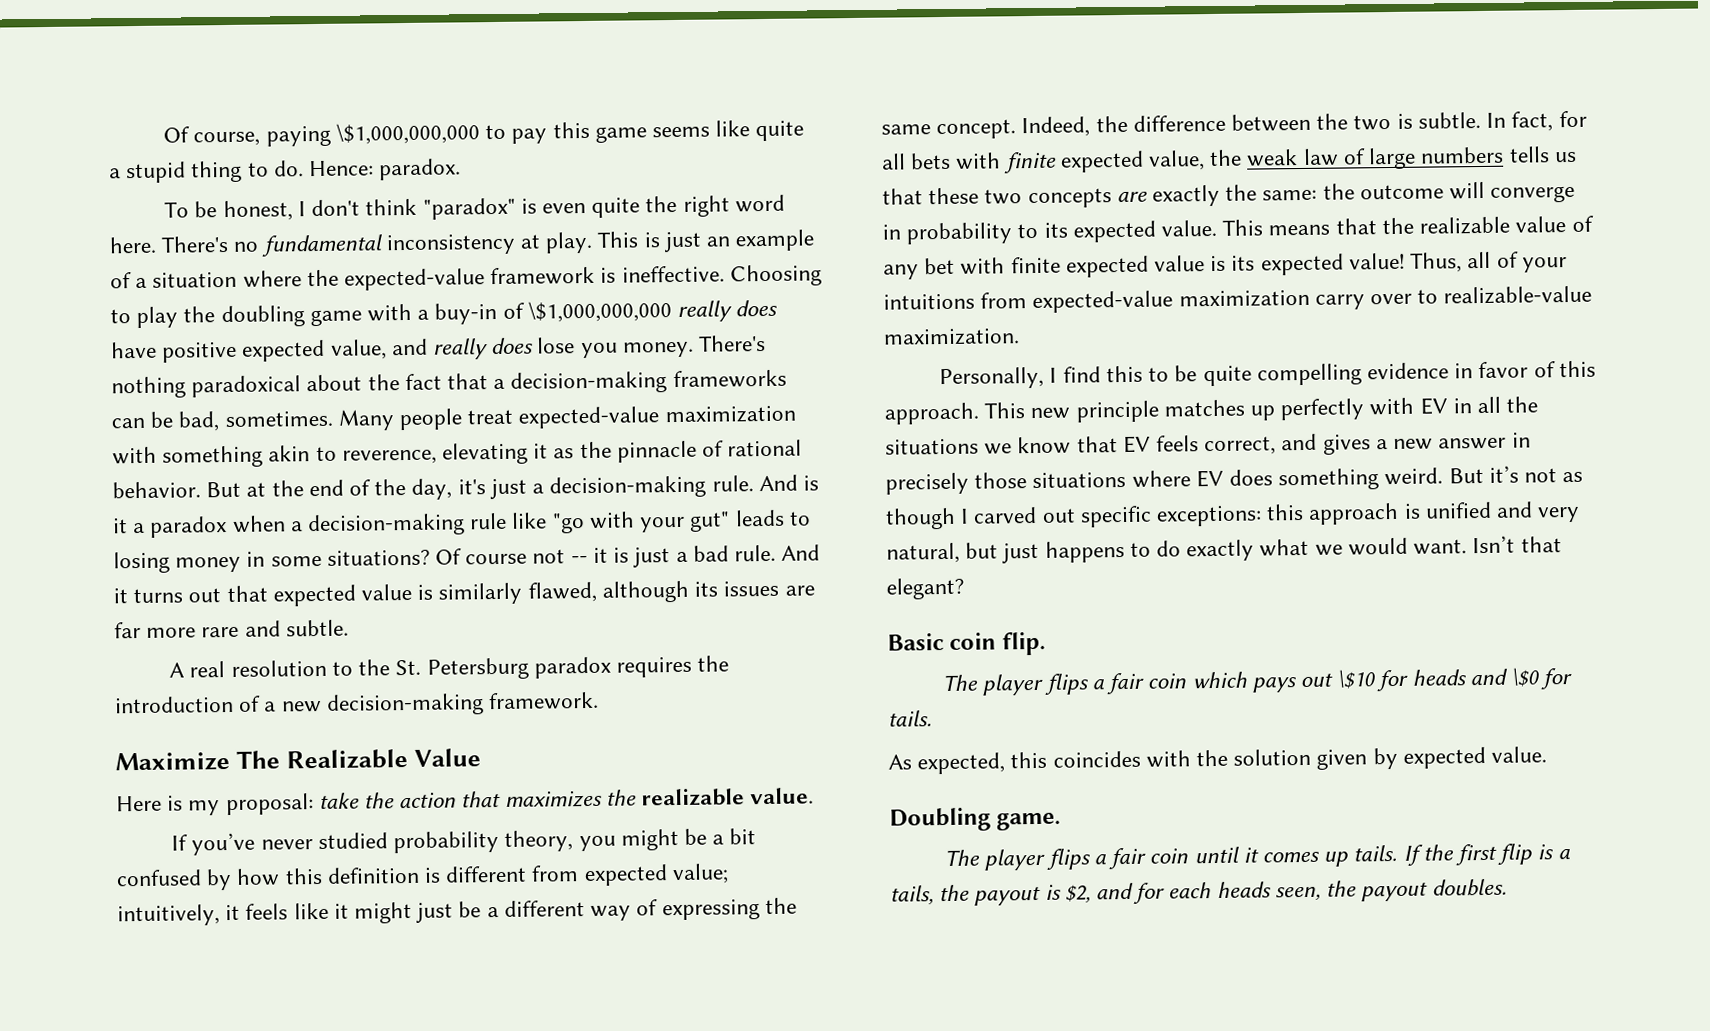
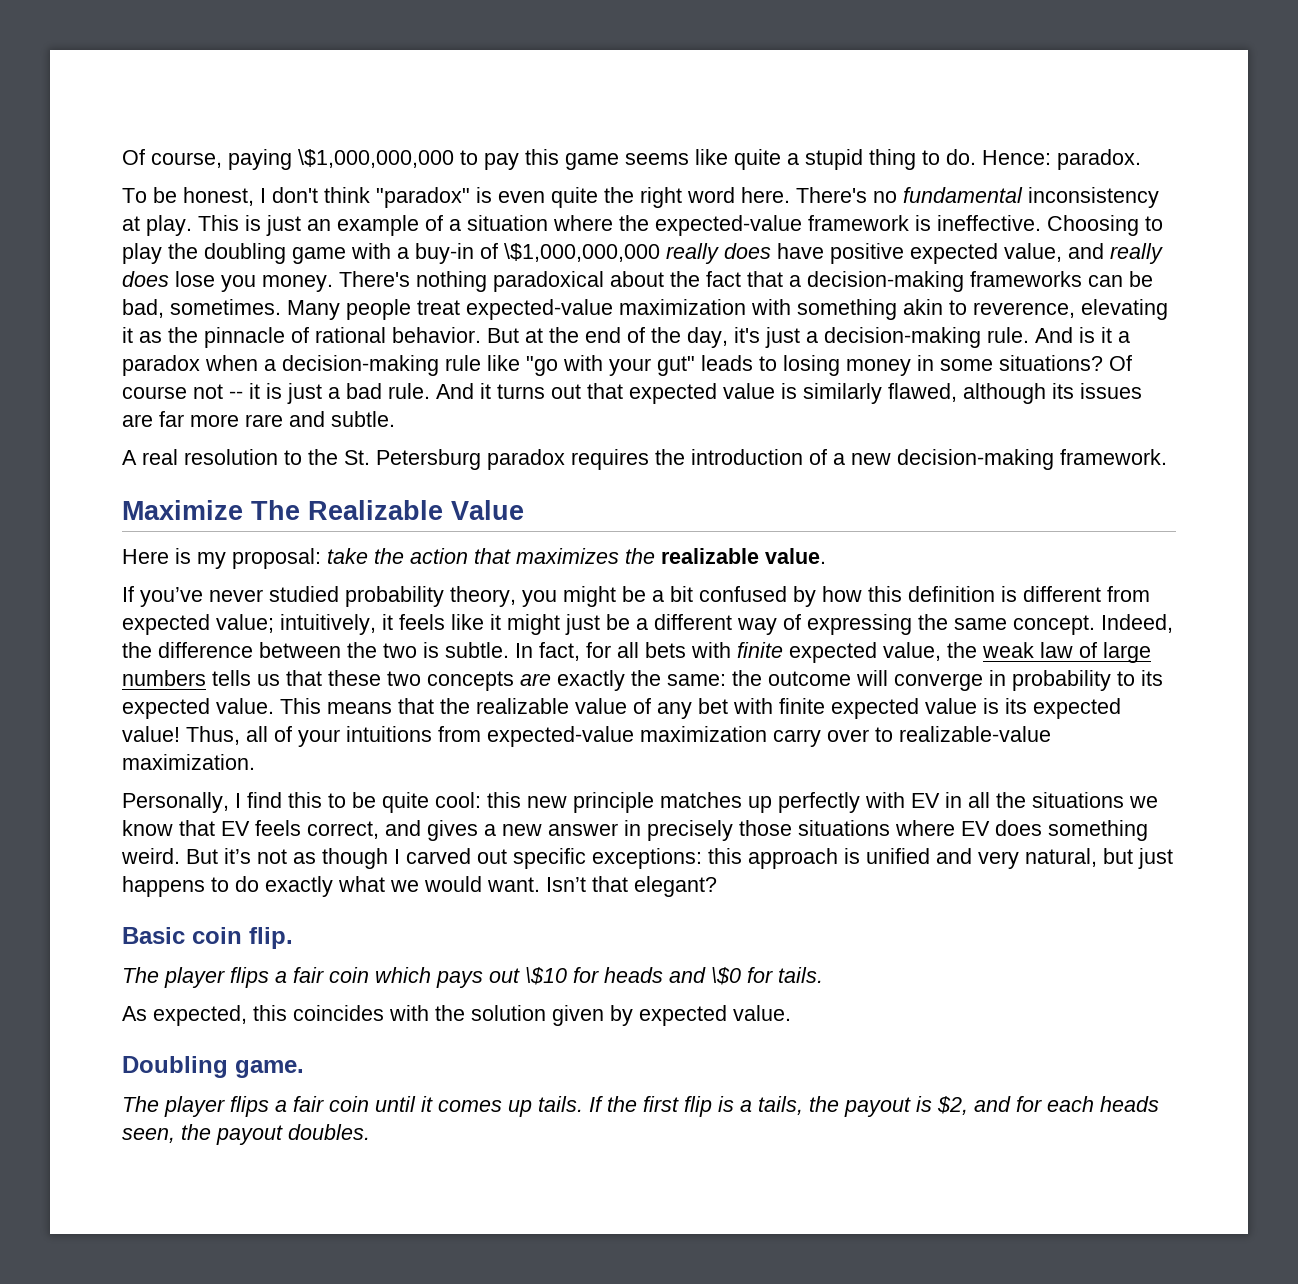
- Personally, I find this to be quite compelling evidence in favor of this approach. This new principle matches up perfectly with EV in all the situations we know that EV feels correct, and gives a new answer in precisely those situations where EV does something weird.
+ Personally, I find this to be quite cool: this new principle matches up perfectly with EV in all the situations we know that EV feels correct, and gives a new answer in precisely those situations where EV does something weird.

